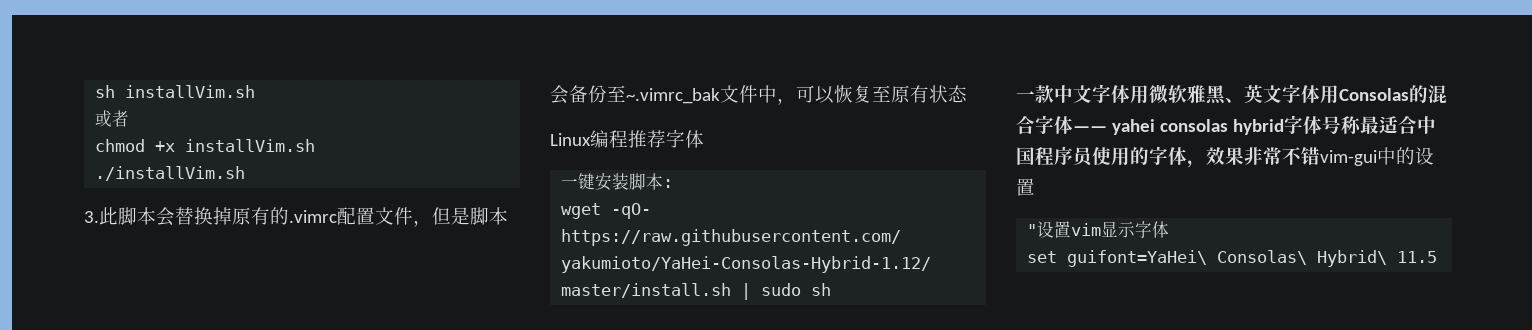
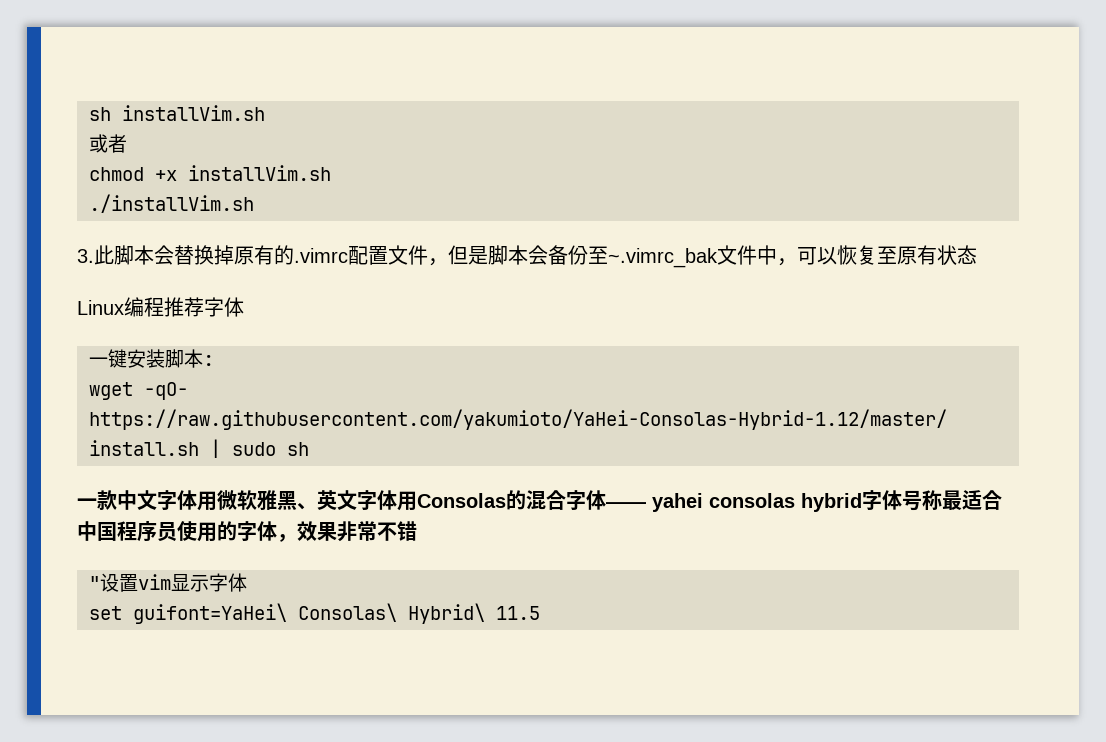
- 一款中文字体用微软雅黑、英文字体用Consolas的混合字体—— yahei consolas hybrid字体号称最适合中国程序员使用的字体，效果非常不错vim-gui中的设置
+ 一款中文字体用微软雅黑、英文字体用Consolas的混合字体—— yahei consolas hybrid字体号称最适合中国程序员使用的字体，效果非常不错

